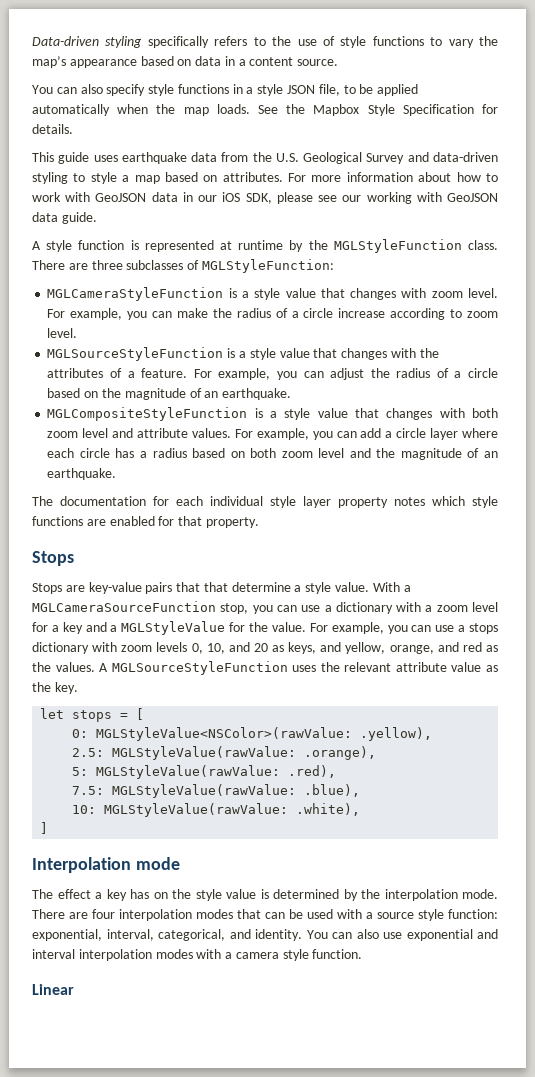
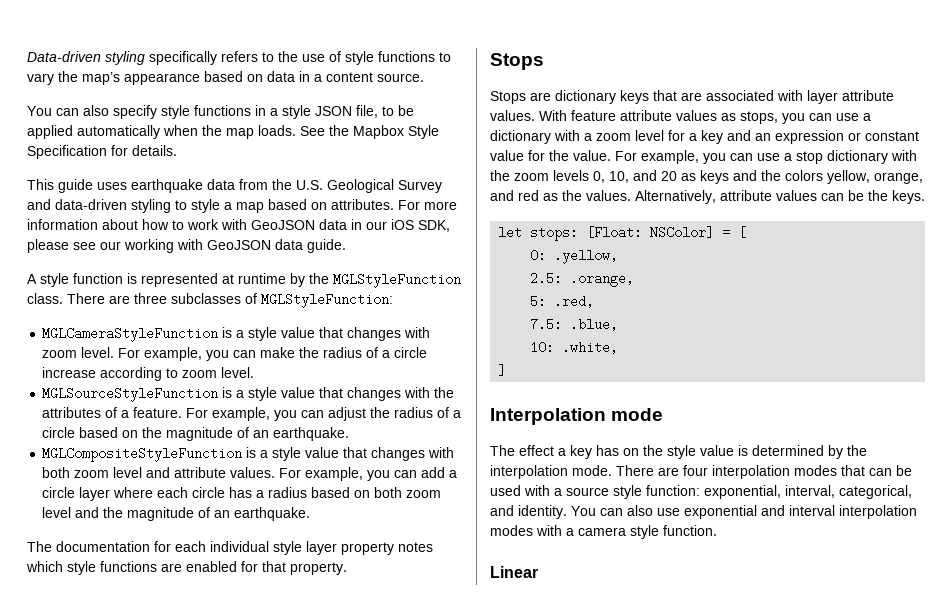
- Stops are key-value pairs that that determine a style value. With a MGLCameraSourceFunction stop, you can use a dictionary with a zoom level for a key and a MGLStyleValue for the value.
+ Stops are dictionary keys that are associated with layer attribute values. With feature attribute values as stops, you can use a dictionary with a zoom level for a key and an expression or constant value for the value.
- For example, you can use a stops dictionary with zoom levels 0, 10, and 20 as keys, and yellow, orange, and red as the values.
+ For example, you can use a stop dictionary with the zoom levels 0, 10, and 20 as keys and the colors yellow, orange, and red as the values.
- A MGLSourceStyleFunction uses the relevant attribute value as the key.
- let stops = [
+ Alternatively, attribute values can be the keys.
+ let stops: [Float: NSColor] = [
- 0: MGLStyleValue<NSColor>(rawValue: .yellow),
+ 0: .yellow,
- 2.5: MGLStyleValue(rawValue: .orange),
+ 2.5: .orange,
- 5: MGLStyleValue(rawValue: .red),
+ 5: .red,
- 7.5: MGLStyleValue(rawValue: .blue),
+ 7.5: .blue,
- 10: MGLStyleValue(rawValue: .white),
+ 10: .white,

